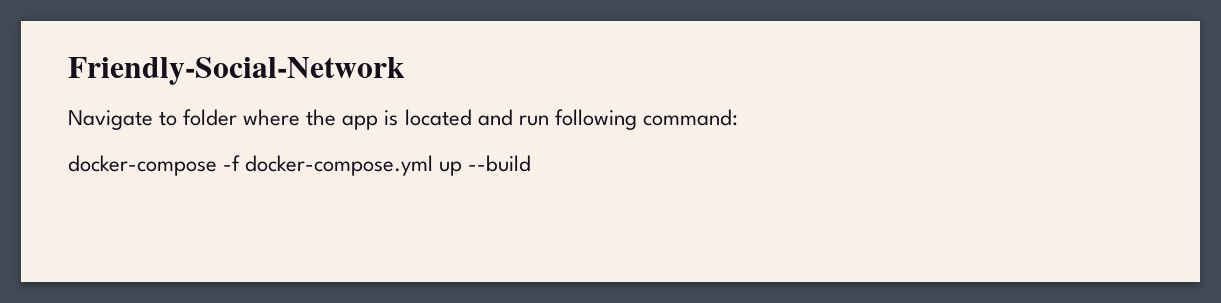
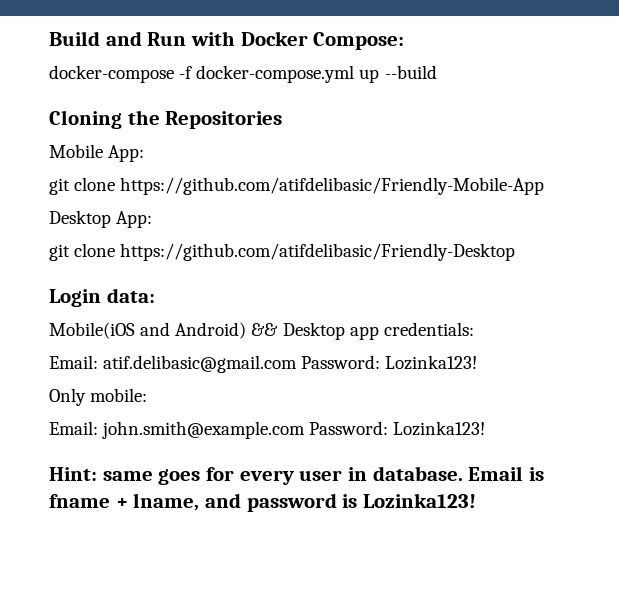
- Friendly-Social-Network
- Navigate to folder where the app is located and run following command:
+ Build and Run with Docker Compose:
+ Cloning the Repositories
+ Mobile App:
+ git clone https://github.com/atifdelibasic/Friendly-Mobile-App
+ Desktop App:
+ git clone https://github.com/atifdelibasic/Friendly-Desktop
+ Login data:
+ Mobile(iOS and Android) && Desktop app credentials:
+ Email: atif.delibasic@gmail.com Password: Lozinka123!
+ Only mobile:
+ Email: john.smith@example.com Password: Lozinka123!
+ Hint: same goes for every user in database. Email is fname + lname, and password is Lozinka123!

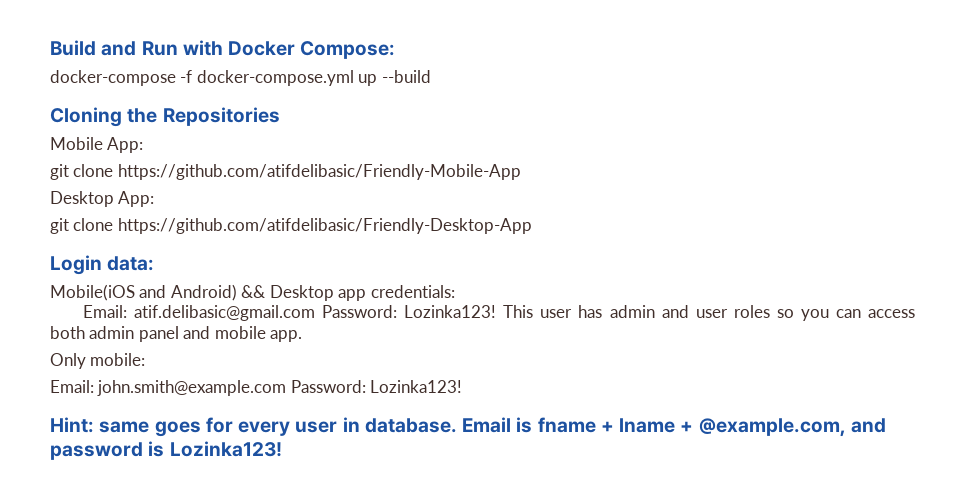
- git clone https://github.com/atifdelibasic/Friendly-Desktop
+ git clone https://github.com/atifdelibasic/Friendly-Desktop-App
+ This user has admin and user roles so you can access both admin panel and mobile app.
- Email is fname + lname, and password is Lozinka123!
+ Email is fname + lname + @example.com, and password is Lozinka123!

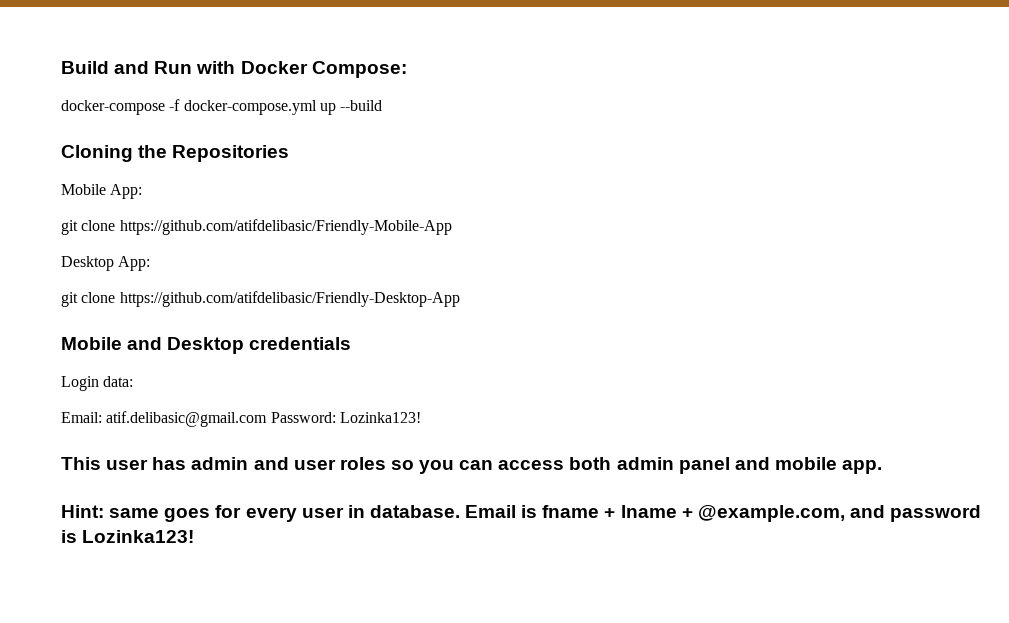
+ Mobile and Desktop credentials
  Login data:
- Mobile(iOS and Android) && Desktop app credentials:
- Email: atif.delibasic@gmail.com Password: Lozinka123! This user has admin and user roles so you can access both admin panel and mobile app.
+ Email: atif.delibasic@gmail.com Password: Lozinka123!
+ This user has admin and user roles so you can access both admin panel and mobile app.
- Only mobile:
- Email: john.smith@example.com Password: Lozinka123!

